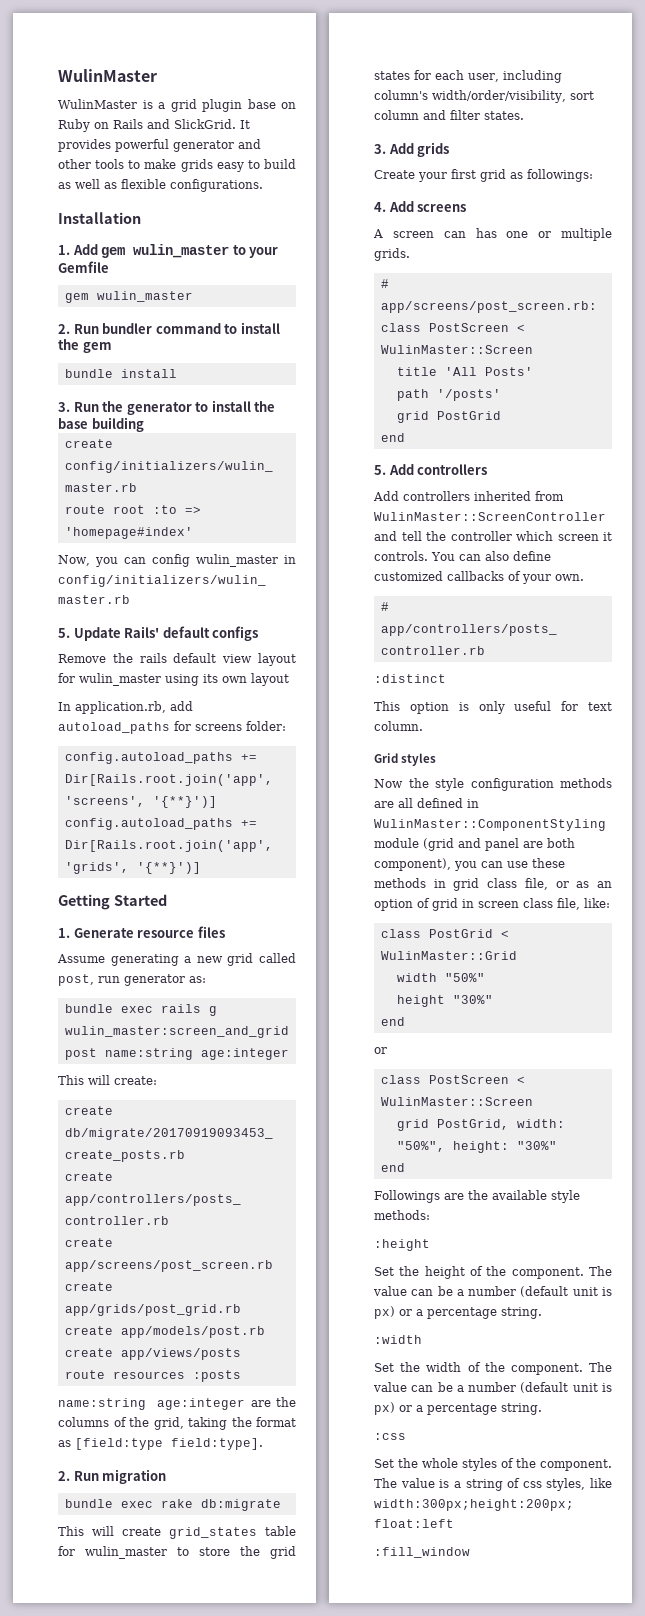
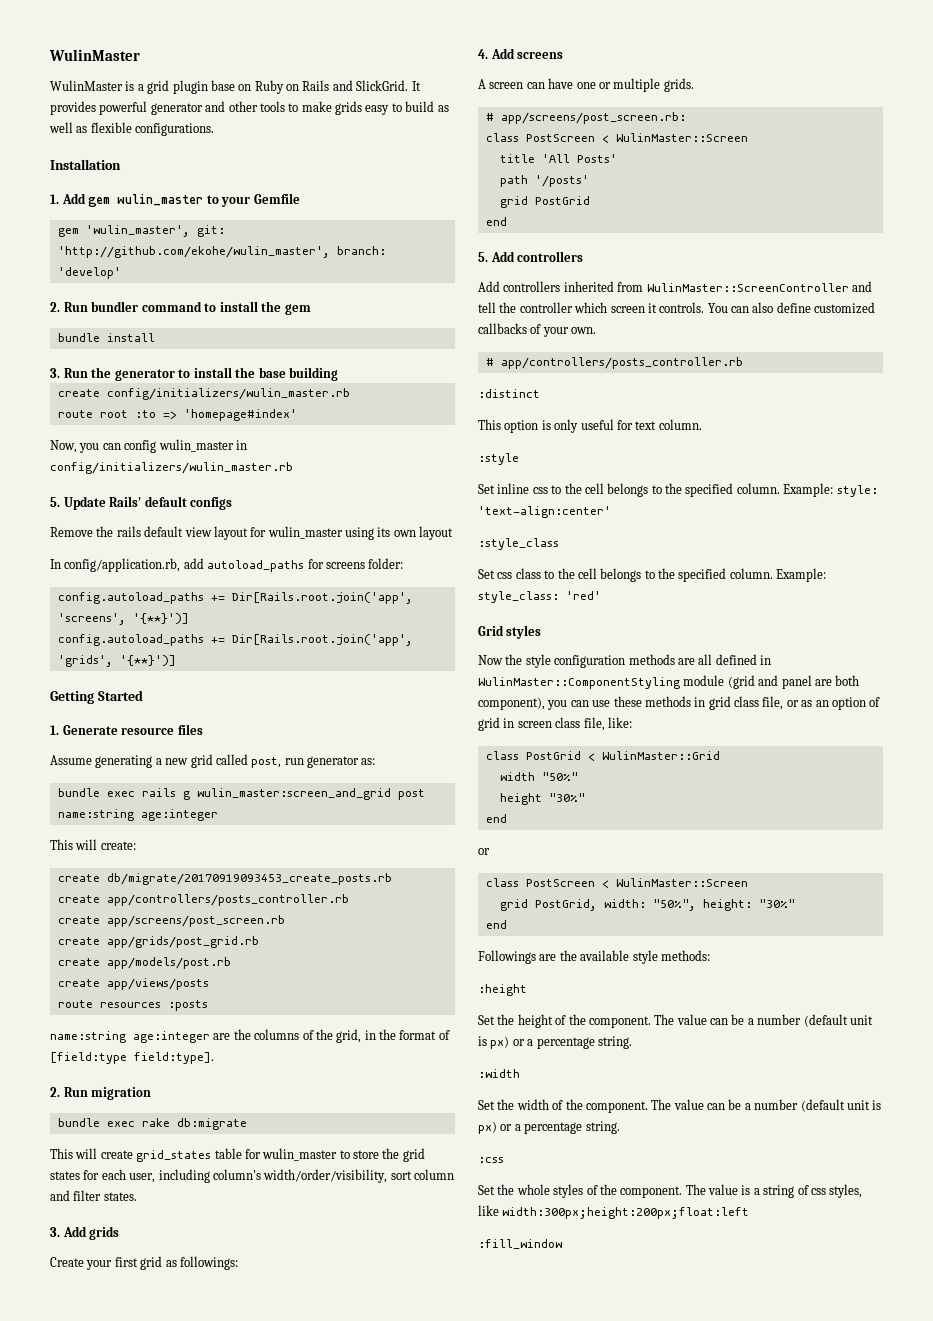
  1. Add gem wulin_master to your Gemfile
- gem wulin_master
+ gem 'wulin_master', git: 'http://github.com/ekohe/wulin_master', branch: 'develop'
- In application.rb, add autoload_paths for screens folder:
+ In config/application.rb, add autoload_paths for screens folder:
- name:string age:integer are the columns of the grid, taking the format as [field:type field:type].
+ name:string age:integer are the columns of the grid, in the format of [field:type field:type].
- A screen can has one or multiple grids.
+ A screen can have one or multiple grids.
+ :style
+ Set inline css to the cell belongs to the specified column. Example: style: 'text-align:center'
+ :style_class
+ Set css class to the cell belongs to the specified column. Example: style_class: 'red'

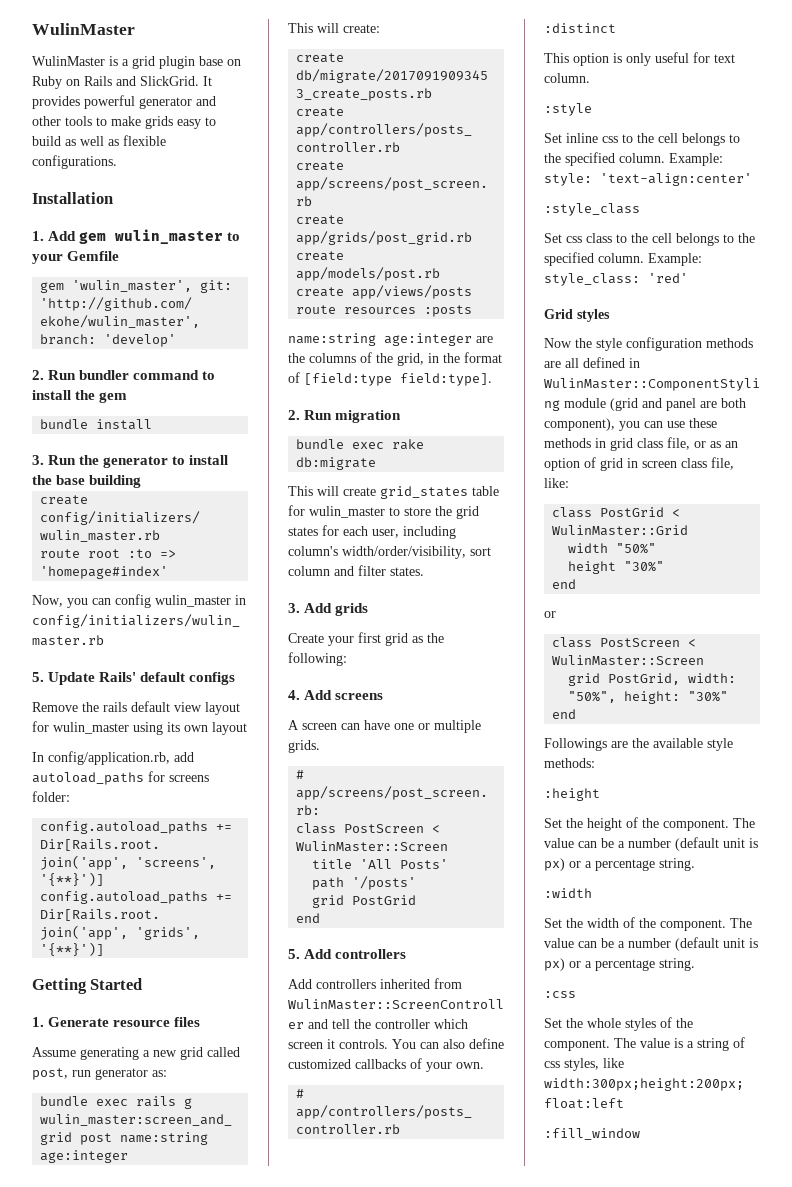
- Create your first grid as followings:
+ Create your first grid as the following:

